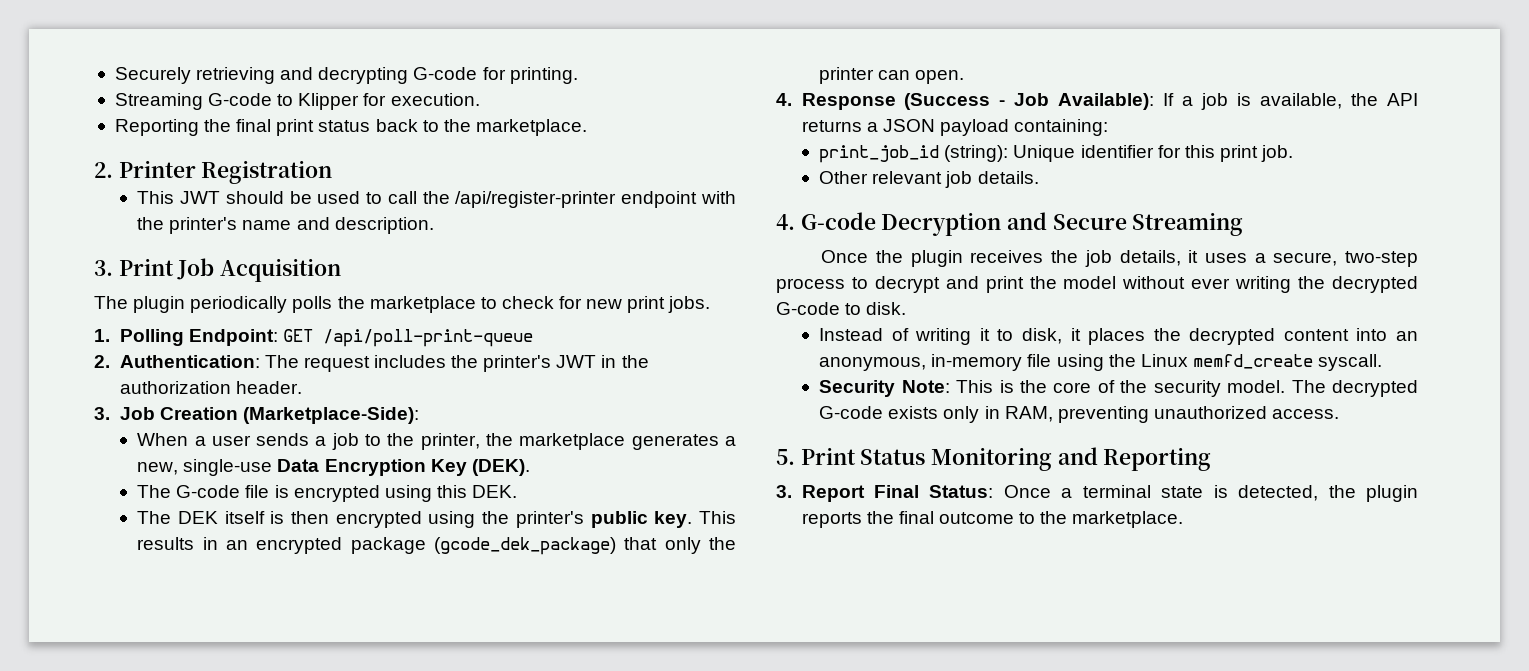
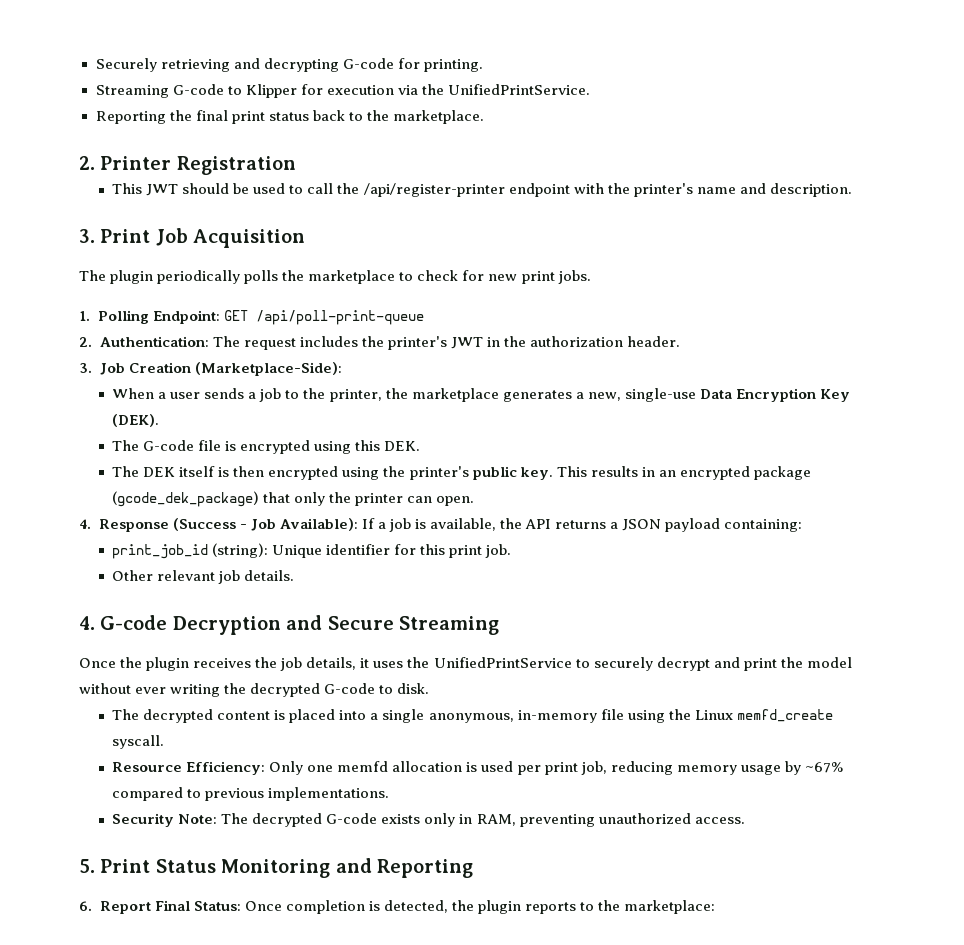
- Streaming G-code to Klipper for execution.
+ Streaming G-code to Klipper for execution via the UnifiedPrintService.
- Once the plugin receives the job details, it uses a secure, two-step process to decrypt and print the model without ever writing the decrypted G-code to disk.
+ Once the plugin receives the job details, it uses the UnifiedPrintService to securely decrypt and print the model without ever writing the decrypted G-code to disk.
- Instead of writing it to disk, it places the decrypted content into an anonymous, in-memory file using the Linux memfd_create syscall.
+ The decrypted content is placed into a single anonymous, in-memory file using the Linux memfd_create syscall.
- Security Note: This is the core of the security model. The decrypted G-code exists only in RAM, preventing unauthorized access.
+ Resource Efficiency: Only one memfd allocation is used per print job, reducing memory usage by ~67% compared to previous implementations.
+ Security Note: The decrypted G-code exists only in RAM, preventing unauthorized access.
- 3. Report Final Status: Once a terminal state is detected, the plugin reports the final outcome to the marketplace.
+ 6. Report Final Status: Once completion is detected, the plugin reports to the marketplace:

